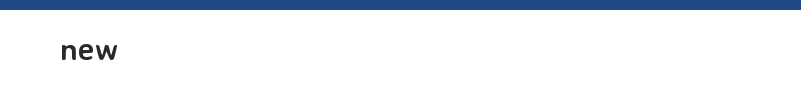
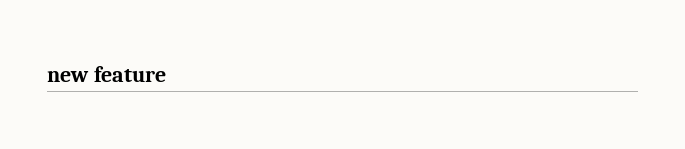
- new
+ new feature

